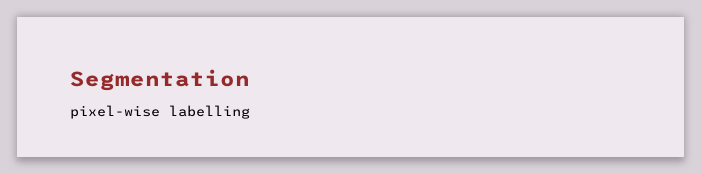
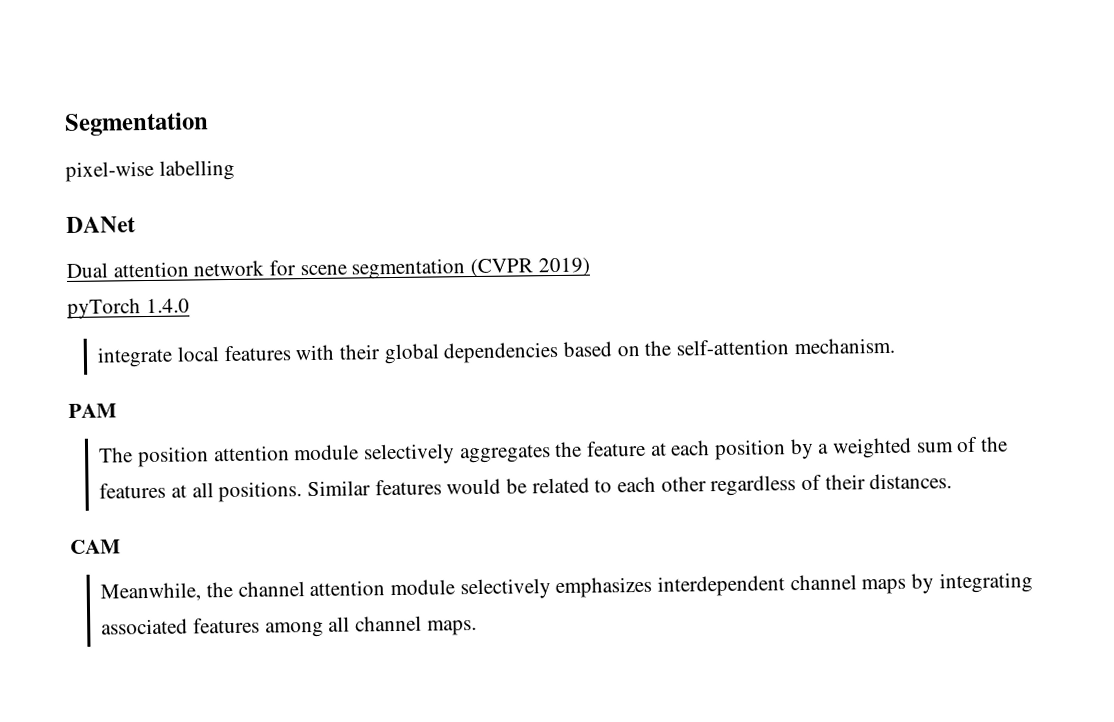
+ DANet
+ Dual attention network for scene segmentation (CVPR 2019)
+ pyTorch 1.4.0
+ integrate local features with their global dependencies based on the self-attention mechanism.
+ PAM
+ The position attention module selectively aggregates the feature at each position by a weighted sum of the features at all positions. Similar features would be related to each other regardless of their distances.
+ CAM
+ Meanwhile, the channel attention module selectively emphasizes interdependent channel maps by integrating associated features among all channel maps.

